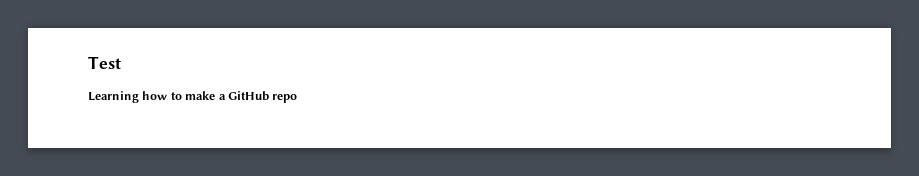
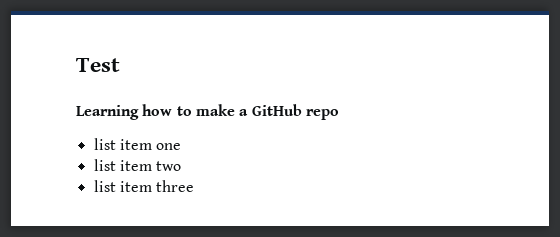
+ list item one
+ list item two
+ list item three

